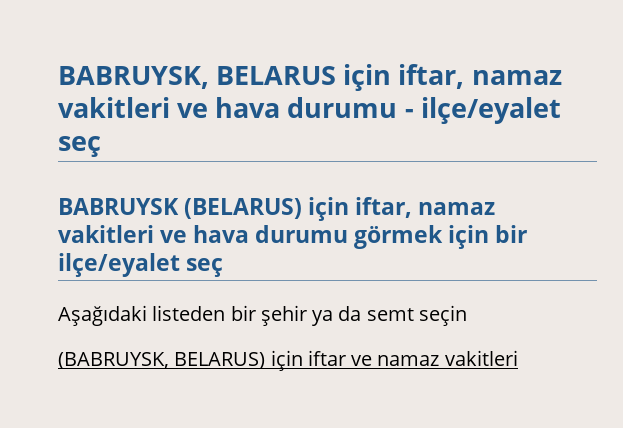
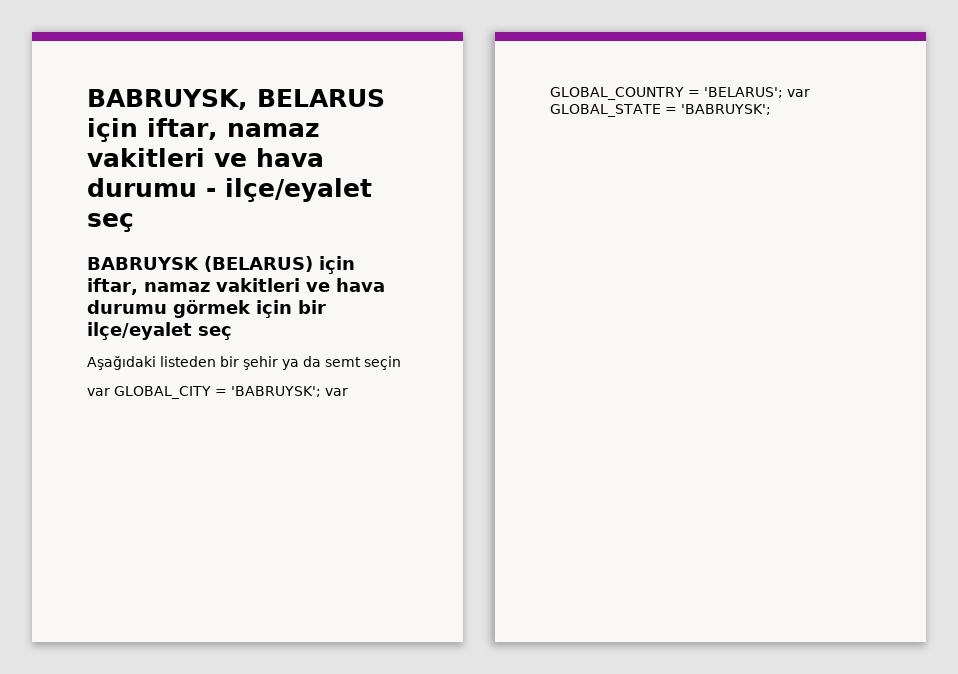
- (BABRUYSK, BELARUS) için iftar ve namaz vakitleri
+ var GLOBAL_CITY = 'BABRUYSK'; var GLOBAL_COUNTRY = 'BELARUS'; var GLOBAL_STATE = 'BABRUYSK';

